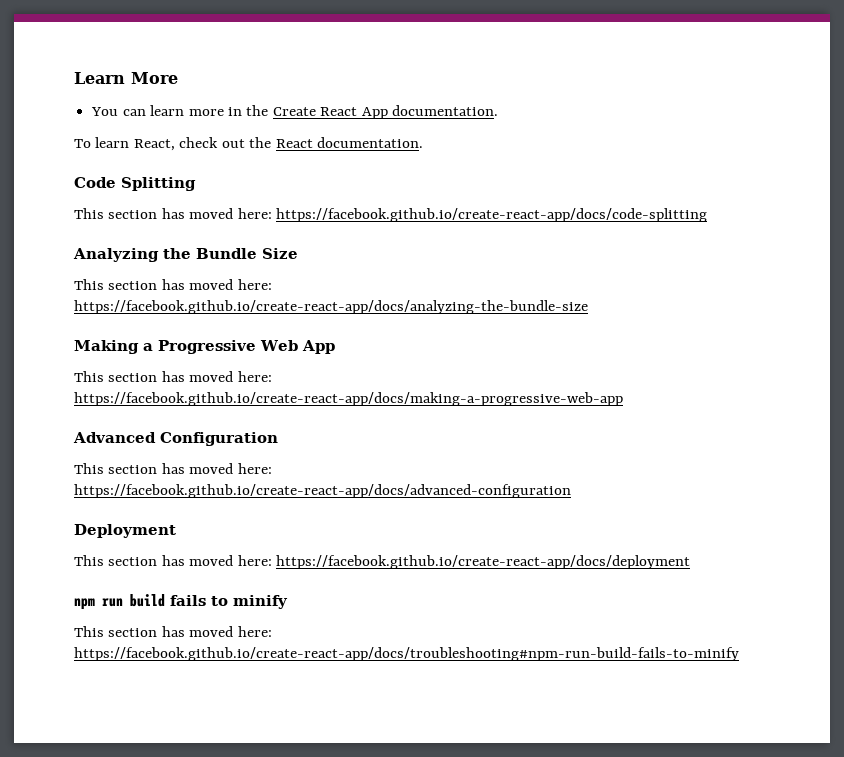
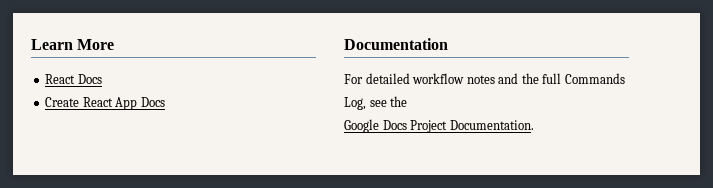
- You can learn more in the Create React App documentation.
- To learn React, check out the React documentation.
- Code Splitting
- This section has moved here: https://facebook.github.io/create-react-app/docs/code-splitting
- Analyzing the Bundle Size
- This section has moved here: https://facebook.github.io/create-react-app/docs/analyzing-the-bundle-size
- Making a Progressive Web App
- This section has moved here: https://facebook.github.io/create-react-app/docs/making-a-progressive-web-app
- Advanced Configuration
- This section has moved here: https://facebook.github.io/create-react-app/docs/advanced-configuration
- Deployment
- This section has moved here: https://facebook.github.io/create-react-app/docs/deployment
- npm run build fails to minify
- This section has moved here: https://facebook.github.io/create-react-app/docs/troubleshooting#npm-run-build-fails-to-minify
+ React Docs
+ Create React App Docs
+ Documentation
+ For detailed workflow notes and the full Commands Log, see the
+ Google Docs Project Documentation.

